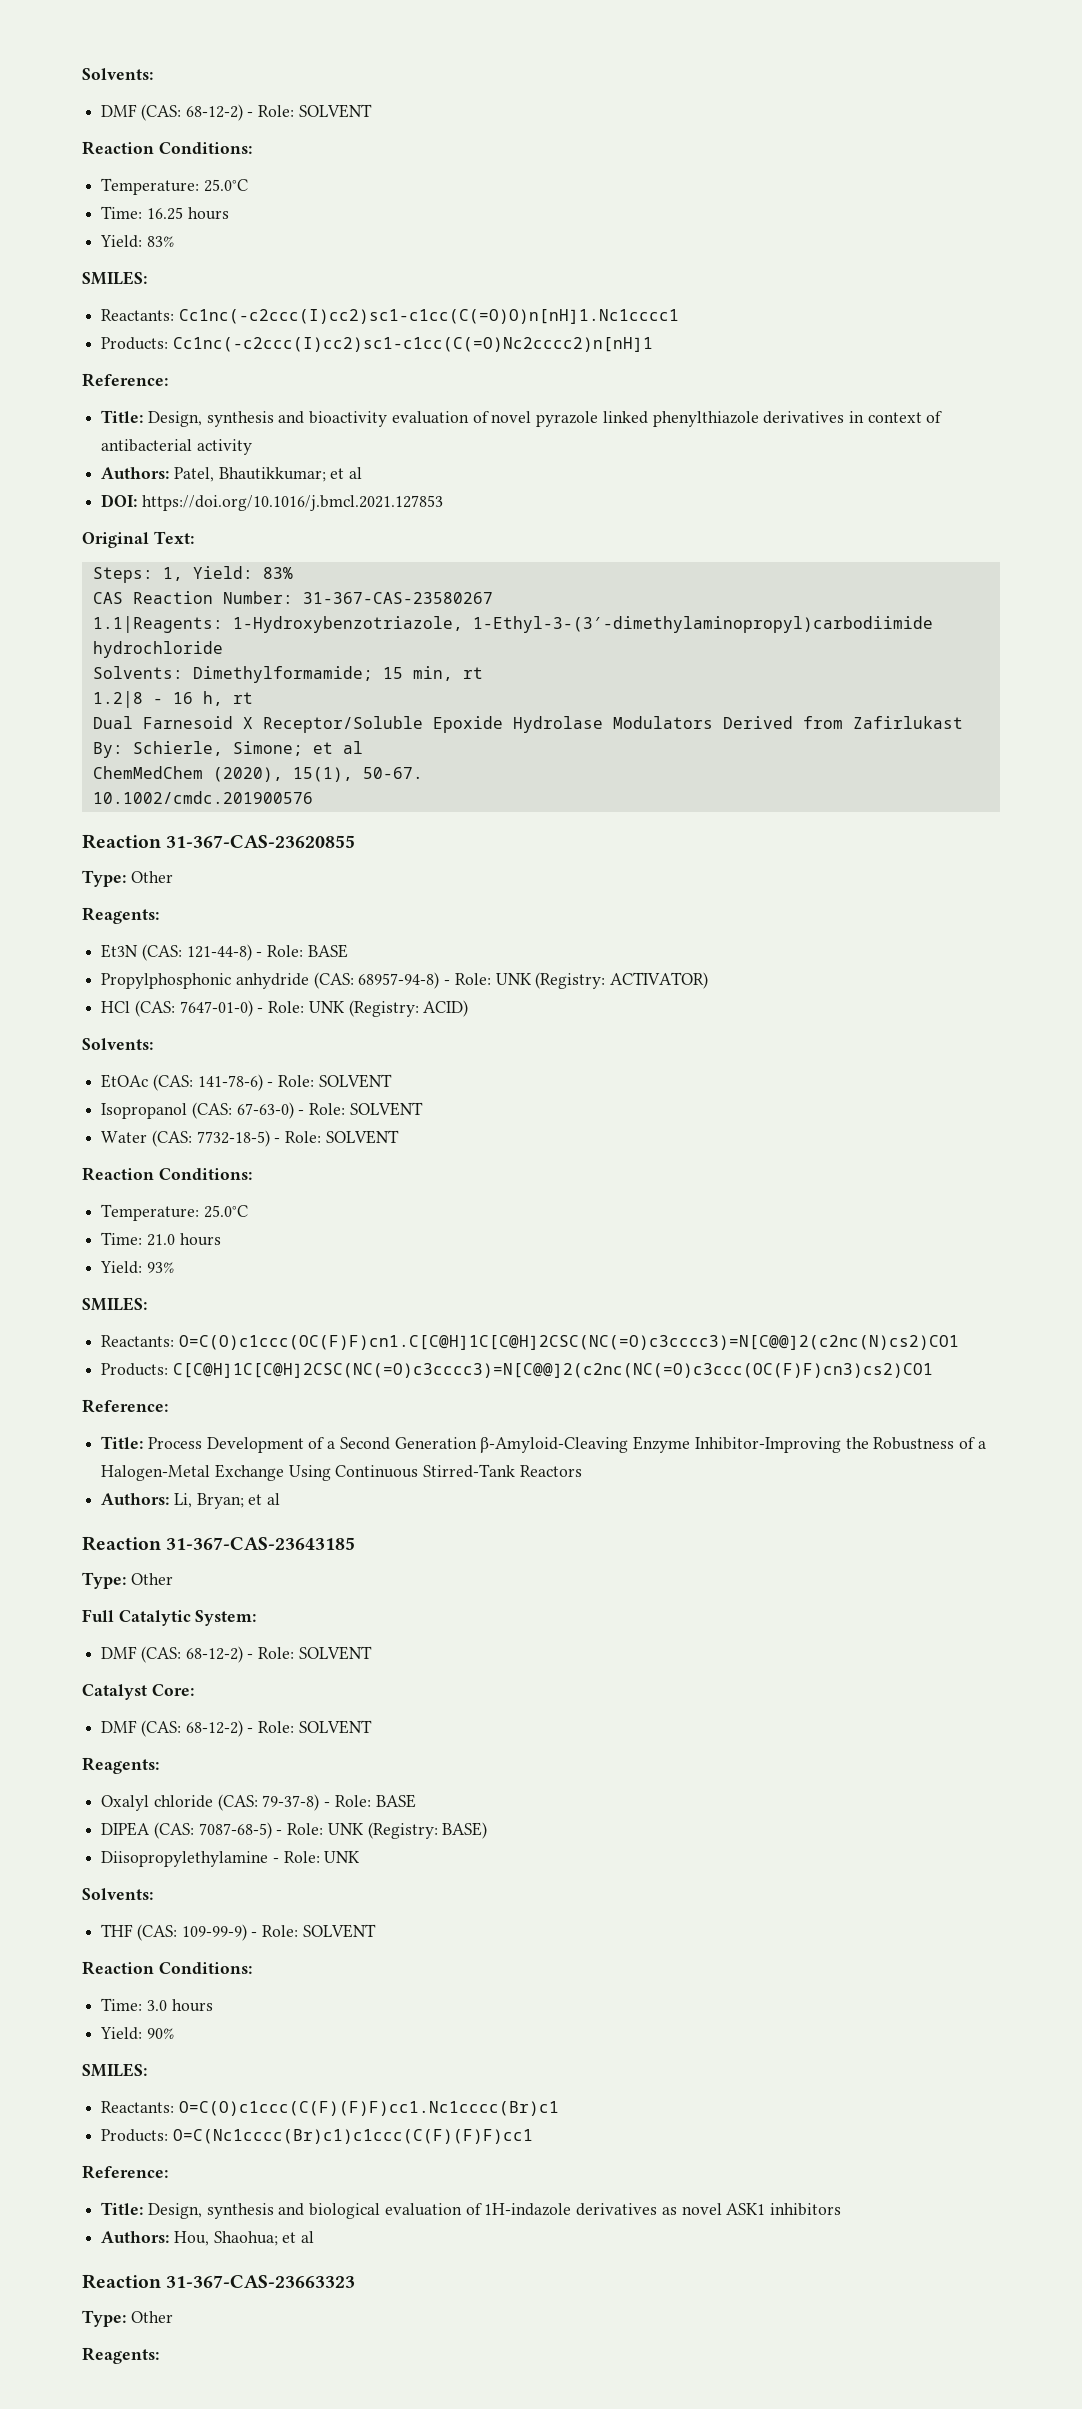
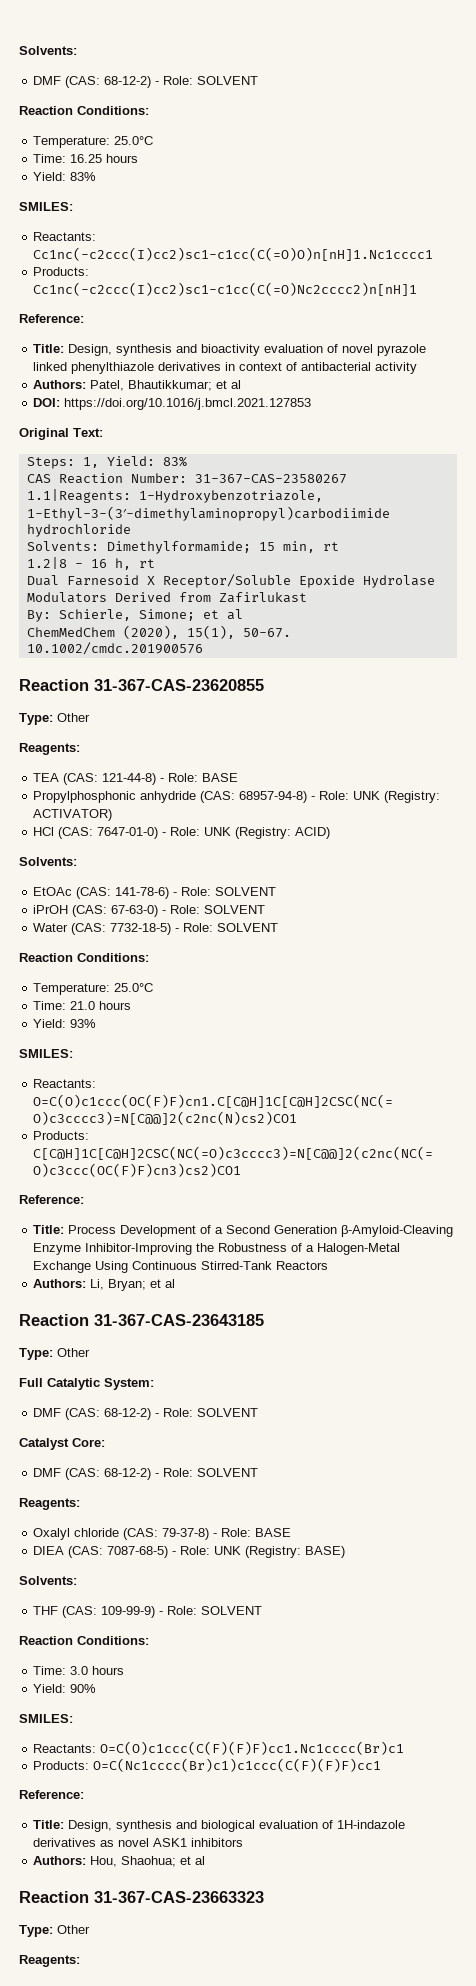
- Et3N (CAS: 121-44-8) - Role: BASE
+ TEA (CAS: 121-44-8) - Role: BASE
- Isopropanol (CAS: 67-63-0) - Role: SOLVENT
+ iPrOH (CAS: 67-63-0) - Role: SOLVENT
- DIPEA (CAS: 7087-68-5) - Role: UNK (Registry: BASE)
+ DIEA (CAS: 7087-68-5) - Role: UNK (Registry: BASE)
- Diisopropylethylamine - Role: UNK

